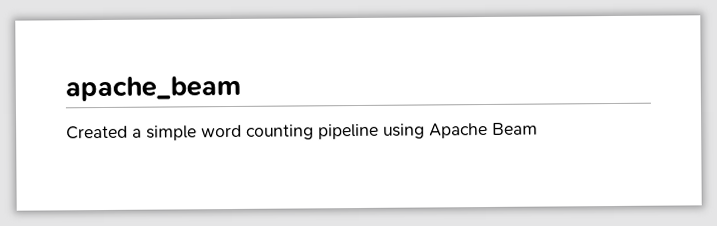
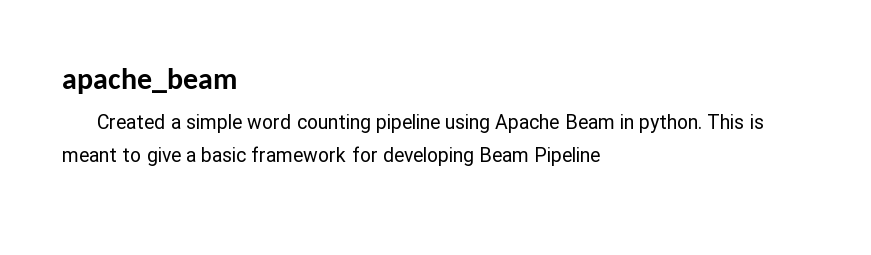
- Created a simple word counting pipeline using Apache Beam
+ Created a simple word counting pipeline using Apache Beam in python. This is meant to give a basic framework for developing Beam Pipeline

